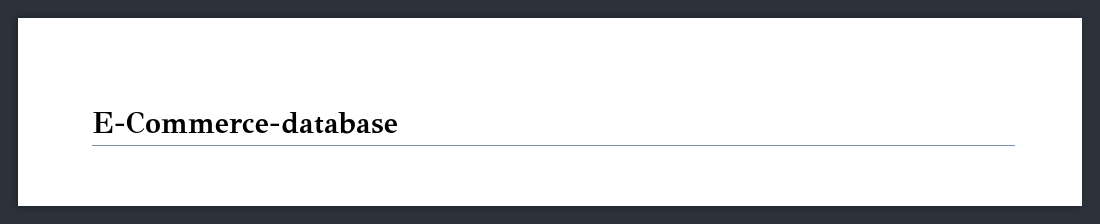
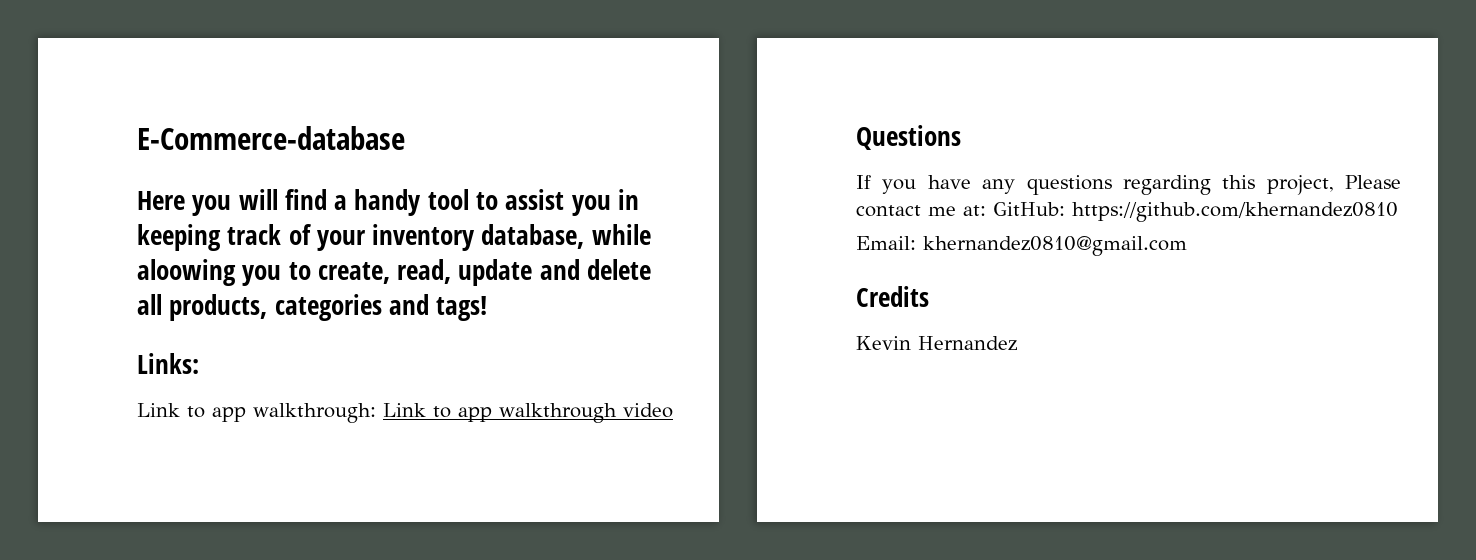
+ Here you will find a handy tool to assist you in keeping track of your inventory database, while aloowing you to create, read, update and delete all products, categories and tags!
+ Links:
+ Link to app walkthrough: Link to app walkthrough video
+ Questions
+ If you have any questions regarding this project, Please contact me at: GitHub: https://github.com/khernandez0810
+ Email: khernandez0810@gmail.com
+ Credits
+ Kevin Hernandez

